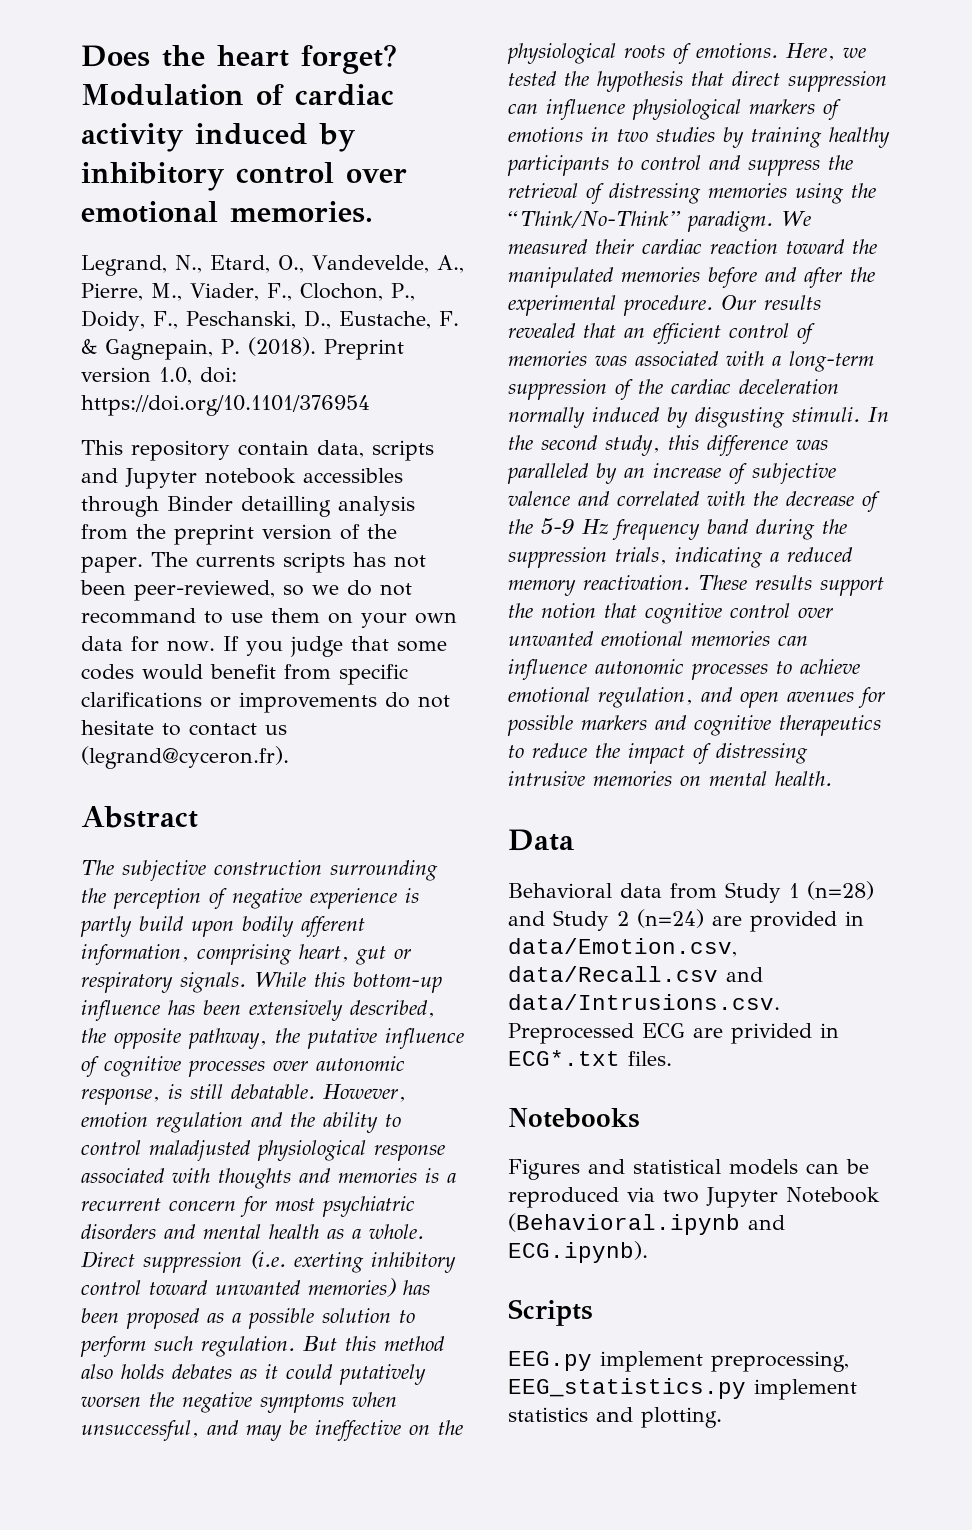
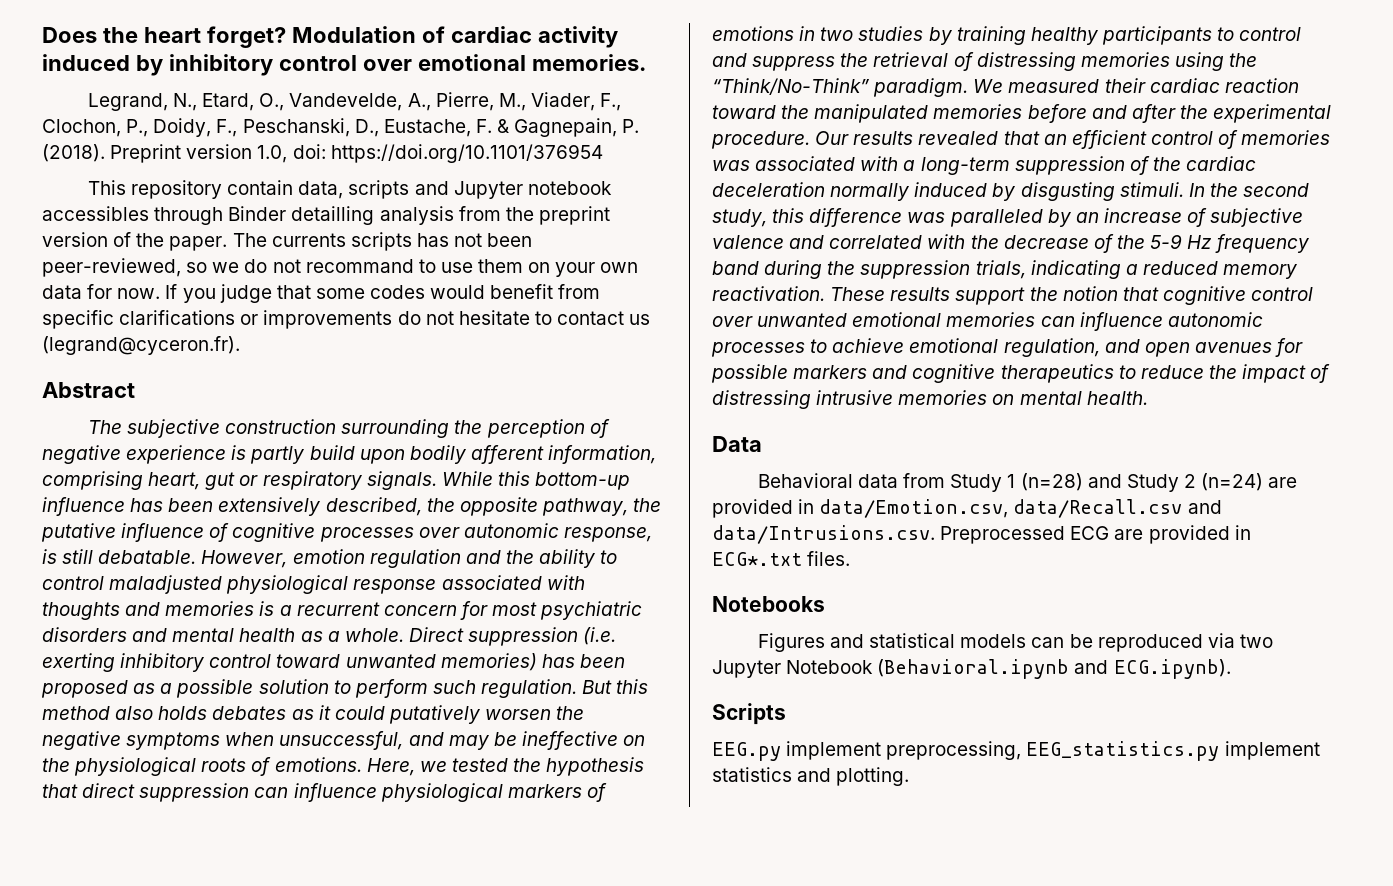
- Behavioral data from Study 1 (n=28) and Study 2 (n=24) are provided in data/Emotion.csv, data/Recall.csv and data/Intrusions.csv. Preprocessed ECG are privided in ECG*.txt files.
+ Behavioral data from Study 1 (n=28) and Study 2 (n=24) are provided in data/Emotion.csv, data/Recall.csv and data/Intrusions.csv. Preprocessed ECG are provided in ECG*.txt files.

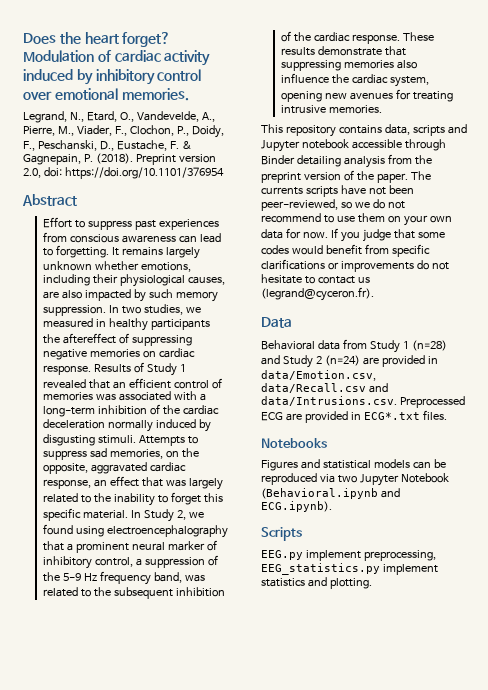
- Preprint version 1.0, doi: https://doi.org/10.1101/376954
+ Preprint version 2.0, doi: https://doi.org/10.1101/376954
+ Abstract
+ Effort to suppress past experiences from conscious awareness can lead to forgetting. It remains largely unknown whether emotions, including their physiological causes, are also impacted by such memory suppression. In two studies, we measured in healthy participants the aftereffect of suppressing negative memories on cardiac response. Results of Study 1 revealed that an efficient control of memories was associated with a long-term inhibition of the cardiac deceleration normally induced by disgusting stimuli. Attempts to suppress sad memories, on the opposite, aggravated cardiac response, an effect that was largely related to the inability to forget this specific material. In Study 2, we found using electroencephalography that a prominent neural marker of inhibitory control, a suppression of the 5-9 Hz frequency band, was related to the subsequent inhibition of the cardiac response. These results demonstrate that suppressing memories also influence the cardiac system, opening new avenues for treating intrusive memories.
- This repository contain data, scripts and Jupyter notebook accessibles through Binder detailling analysis from the preprint version of the paper.
+ This repository contains data, scripts and Jupyter notebook accessible through Binder detailing analysis from the preprint version of the paper.
- The currents scripts has not been peer-reviewed, so we do not recommand to use them on your own data for now.
+ The currents scripts have not been peer-reviewed, so we do not recommend to use them on your own data for now.
- Abstract
- The subjective construction surrounding the perception of negative experience is partly build upon bodily afferent information, comprising heart, gut or respiratory signals. While this bottom-up influence has been extensively described, the opposite pathway, the putative influence of cognitive processes over autonomic response, is still debatable. However, emotion regulation and the ability to control maladjusted physiological response associated with thoughts and memories is a recurrent concern for most psychiatric disorders and mental health as a whole. Direct suppression (i.e. exerting inhibitory control toward unwanted memories) has been proposed as a possible solution to perform such regulation. But this method also holds debates as it could putatively worsen the negative symptoms when unsuccessful, and may be ineffective on the physiological roots of emotions. Here, we tested the hypothesis that direct suppression can influence physiological markers of emotions in two studies by training healthy participants to control and suppress the retrieval of distressing memories using the “Think/No-Think” paradigm. We measured their cardiac reaction toward the manipulated memories before and after the experimental procedure. Our results revealed that an efficient control of memories was associated with a long-term suppression of the cardiac deceleration normally induced by disgusting stimuli. In the second study, this difference was paralleled by an increase of subjective valence and correlated with the decrease of the 5-9 Hz frequency band during the suppression trials, indicating a reduced memory reactivation. These results support the notion that cognitive control over unwanted emotional memories can influence autonomic processes to achieve emotional regulation, and open avenues for possible markers and cognitive therapeutics to reduce the impact of distressing intrusive memories on mental health.

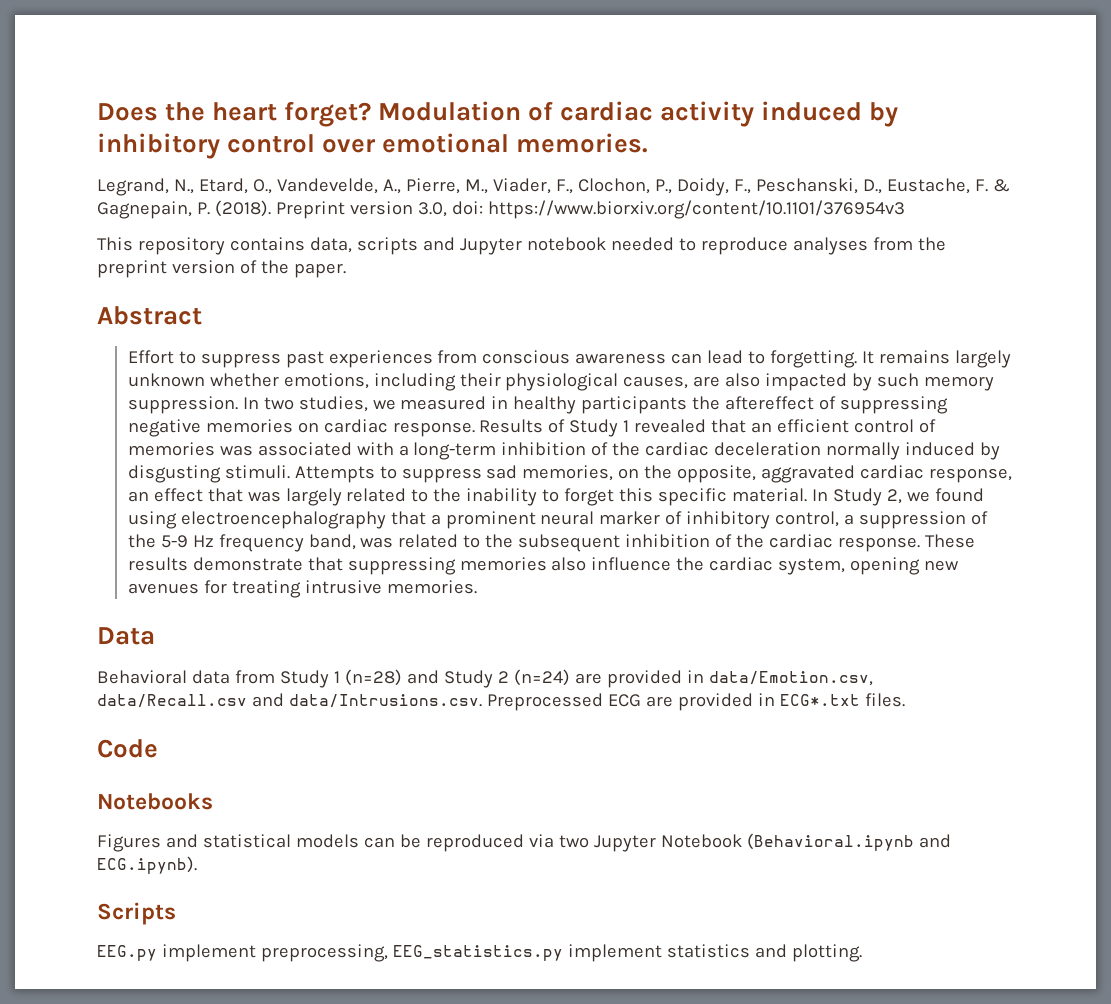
- Preprint version 2.0, doi: https://doi.org/10.1101/376954
+ Preprint version 3.0, doi: https://www.biorxiv.org/content/10.1101/376954v3
+ This repository contains data, scripts and Jupyter notebook needed to reproduce analyses from the preprint version of the paper.
- This repository contains data, scripts and Jupyter notebook accessible through Binder detailing analysis from the preprint version of the paper. The currents scripts have not been peer-reviewed, so we do not recommend to use them on your own data for now. If you judge that some codes would benefit from specific clarifications or improvements do not hesitate to contact us (legrand@cyceron.fr).
+ Code

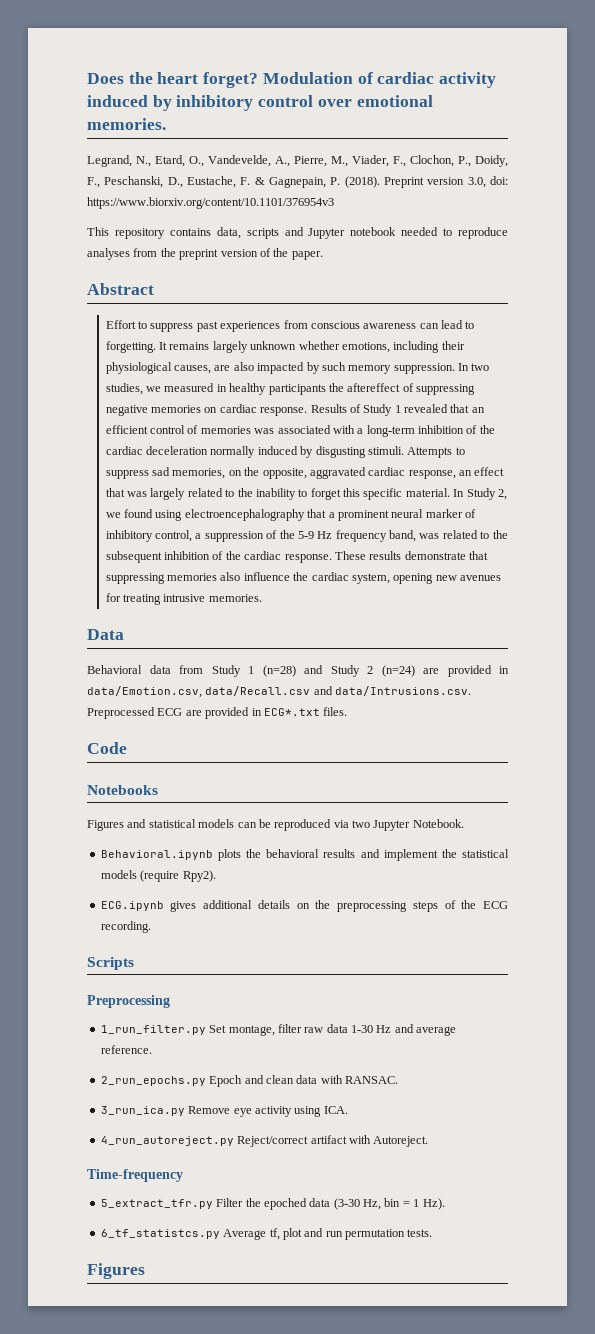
- Figures and statistical models can be reproduced via two Jupyter Notebook (Behavioral.ipynb and ECG.ipynb).
+ Figures and statistical models can be reproduced via two Jupyter Notebook.
+ Behavioral.ipynb plots the behavioral results and implement the statistical models (require Rpy2).
+ ECG.ipynb gives additional details on the preprocessing steps of the ECG recording.
  Scripts
- EEG.py implement preprocessing, EEG_statistics.py implement statistics and plotting.
+ Preprocessing
+ 1_run_filter.py Set montage, filter raw data 1-30 Hz and average reference.
+ 2_run_epochs.py Epoch and clean data with RANSAC.
+ 3_run_ica.py Remove eye activity using ICA.
+ 4_run_autoreject.py Reject/correct artifact with Autoreject.
+ Time-frequency
+ 5_extract_tfr.py Filter the epoched data (3-30 Hz, bin = 1 Hz).
+ 6_tf_statistcs.py Average tf, plot and run permutation tests.
+ Figures

